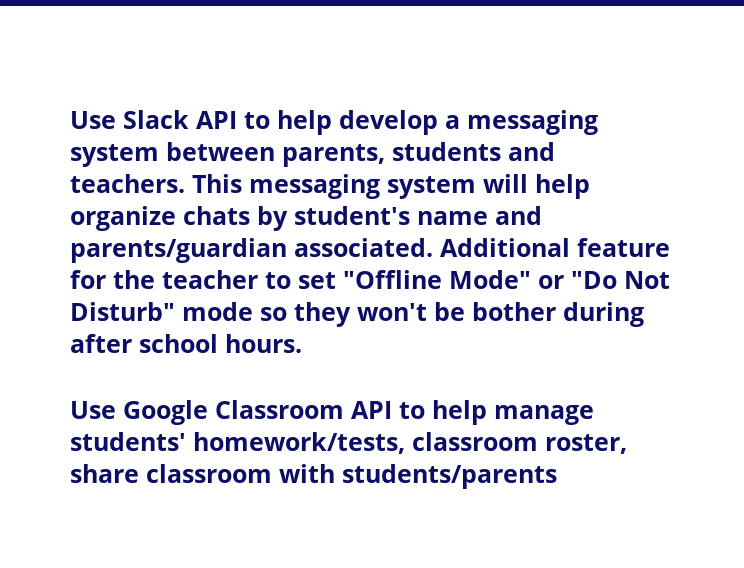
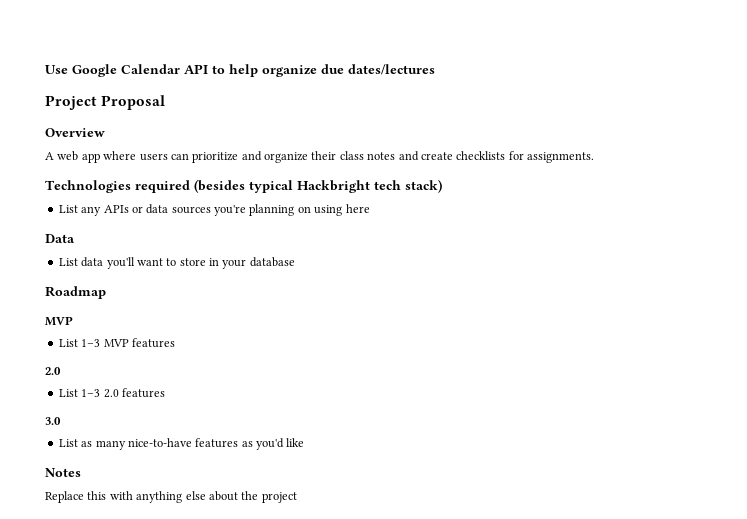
- Use Slack API to help develop a messaging system between parents, students and teachers. This messaging system will help organize chats by student's name and parents/guardian associated. Additional feature for the teacher to set "Offline Mode" or "Do Not Disturb" mode so they won't be bother during after school hours.
- Use Google Classroom API to help manage students' homework/tests, classroom roster, share classroom with students/parents
+ Use Google Calendar API to help organize due dates/lectures
+ Project Proposal
+ Overview
+ A web app where users can prioritize and organize their class notes and create checklists for assignments.
+ Technologies required (besides typical Hackbright tech stack)
+ List any APIs or data sources you're planning on using here
+ Data
+ List data you'll want to store in your database
+ Roadmap
+ MVP
+ List 1–3 MVP features
+ 2.0
+ List 1–3 2.0 features
+ 3.0
+ List as many nice-to-have features as you'd like
+ Notes
+ Replace this with anything else about the project

